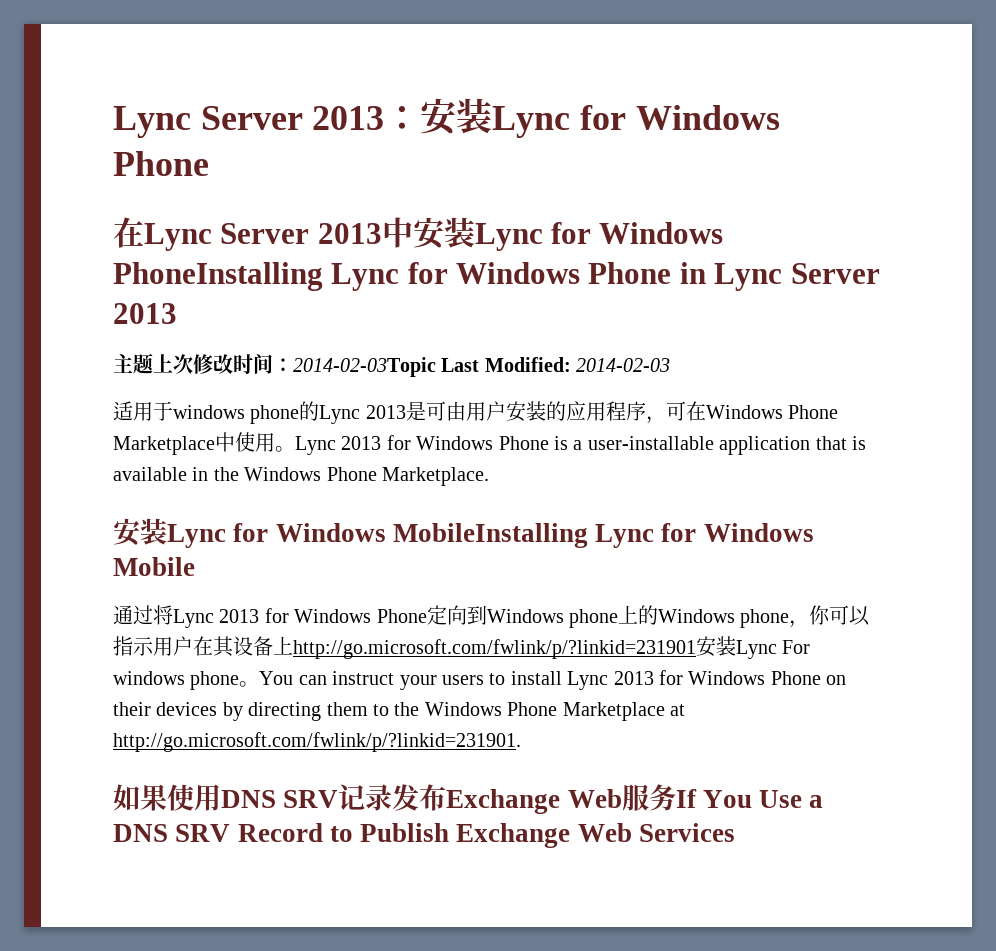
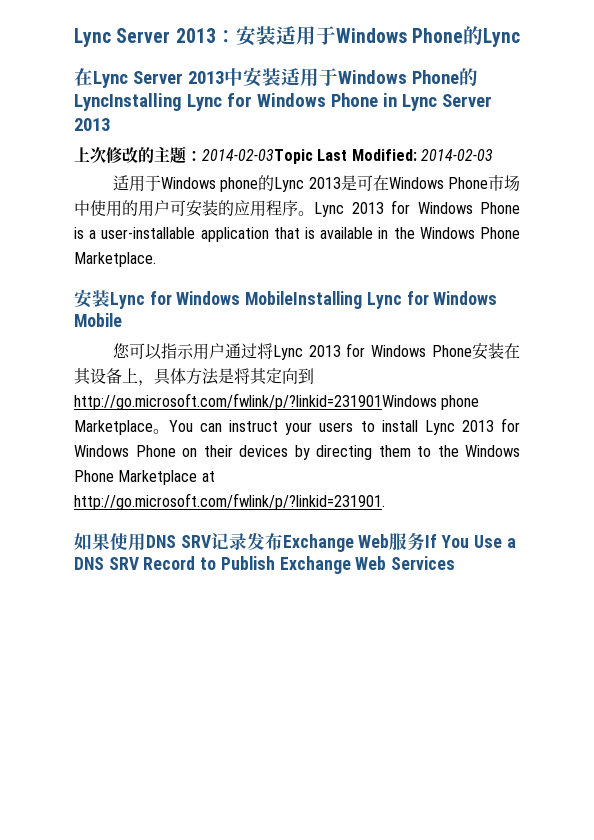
- Lync Server 2013：安装Lync for Windows Phone
+ Lync Server 2013：安装适用于Windows Phone的Lync
- 在Lync Server 2013中安装Lync for Windows PhoneInstalling Lync for Windows Phone in Lync Server 2013
+ 在Lync Server 2013中安装适用于Windows Phone的LyncInstalling Lync for Windows Phone in Lync Server 2013
- 主题上次修改时间：2014-02-03Topic Last Modified: 2014-02-03
+ 上次修改的主题：2014-02-03Topic Last Modified: 2014-02-03
- 适用于windows phone的Lync 2013是可由用户安装的应用程序，可在Windows Phone Marketplace中使用。
+ 适用于Windows phone的Lync 2013是可在Windows Phone市场中使用的用户可安装的应用程序。
- 通过将Lync 2013 for Windows Phone定向到Windows phone上的Windows phone，你可以指示用户在其设备上http://go.microsoft.com/fwlink/p/?linkid=231901安装Lync For windows phone。
+ 您可以指示用户通过将Lync 2013 for Windows Phone安装在其设备上，具体方法是将其定向到http://go.microsoft.com/fwlink/p/?linkid=231901Windows phone Marketplace。

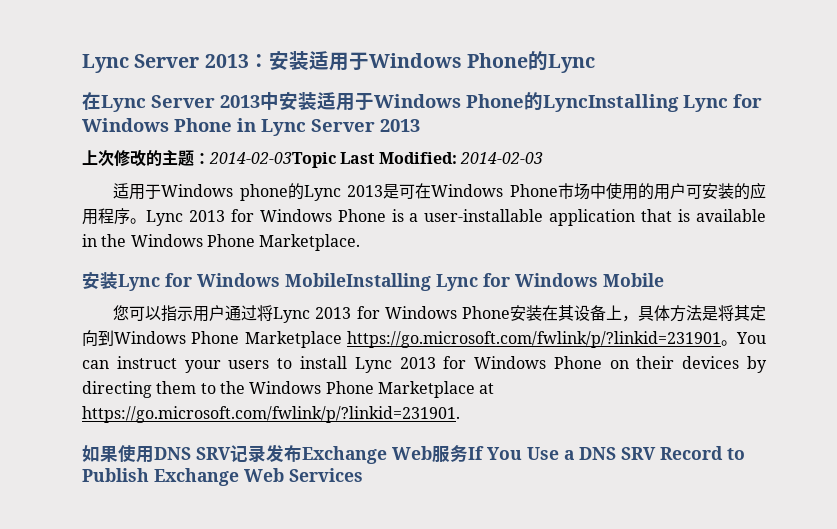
- 您可以指示用户通过将Lync 2013 for Windows Phone安装在其设备上，具体方法是将其定向到http://go.microsoft.com/fwlink/p/?linkid=231901Windows phone Marketplace。
+ 您可以指示用户通过将Lync 2013 for Windows Phone安装在其设备上，具体方法是将其定向到Windows Phone Marketplace https://go.microsoft.com/fwlink/p/?linkid=231901。
- You can instruct your users to install Lync 2013 for Windows Phone on their devices by directing them to the Windows Phone Marketplace at http://go.microsoft.com/fwlink/p/?linkid=231901.
+ You can instruct your users to install Lync 2013 for Windows Phone on their devices by directing them to the Windows Phone Marketplace at https://go.microsoft.com/fwlink/p/?linkid=231901.

